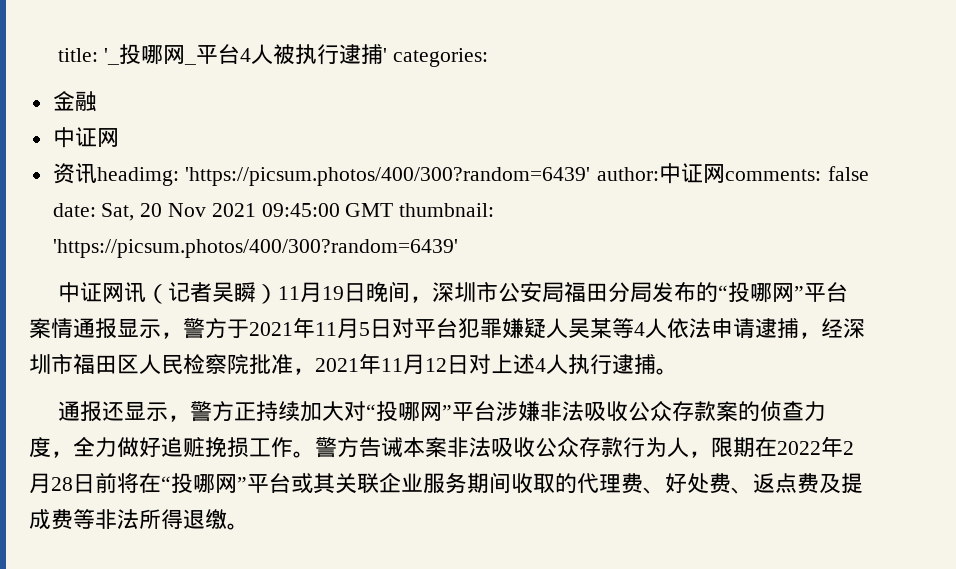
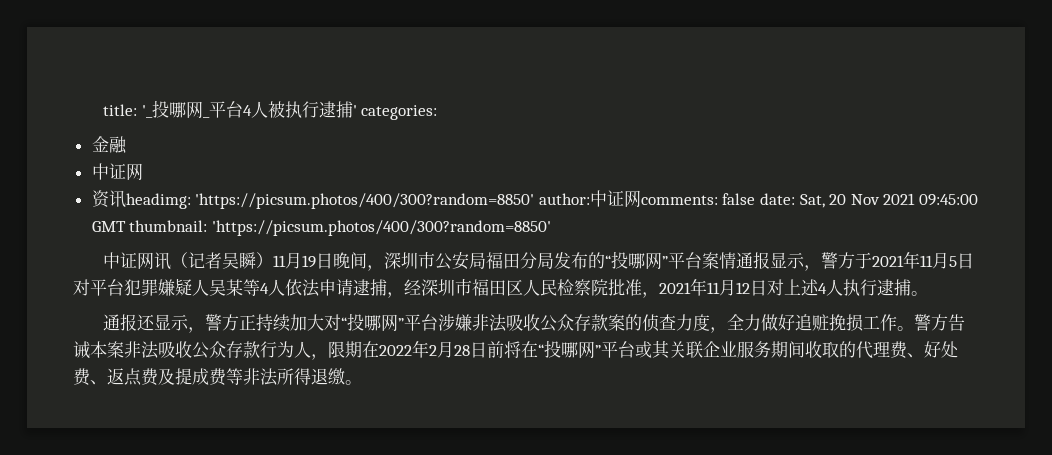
- 资讯headimg: 'https://picsum.photos/400/300?random=6439' author:中证网comments: false date: Sat, 20 Nov 2021 09:45:00 GMT thumbnail: 'https://picsum.photos/400/300?random=6439'
+ 资讯headimg: 'https://picsum.photos/400/300?random=8850' author:中证网comments: false date: Sat, 20 Nov 2021 09:45:00 GMT thumbnail: 'https://picsum.photos/400/300?random=8850'

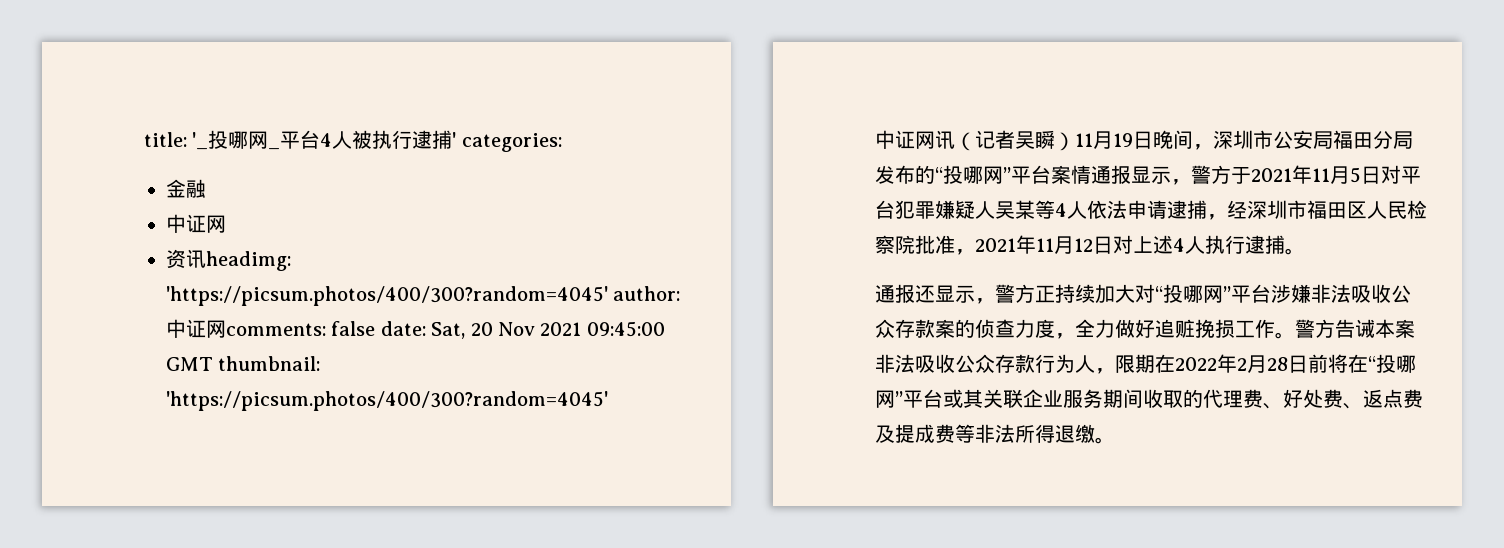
- 资讯headimg: 'https://picsum.photos/400/300?random=8850' author:中证网comments: false date: Sat, 20 Nov 2021 09:45:00 GMT thumbnail: 'https://picsum.photos/400/300?random=8850'
+ 资讯headimg: 'https://picsum.photos/400/300?random=4045' author:中证网comments: false date: Sat, 20 Nov 2021 09:45:00 GMT thumbnail: 'https://picsum.photos/400/300?random=4045'

